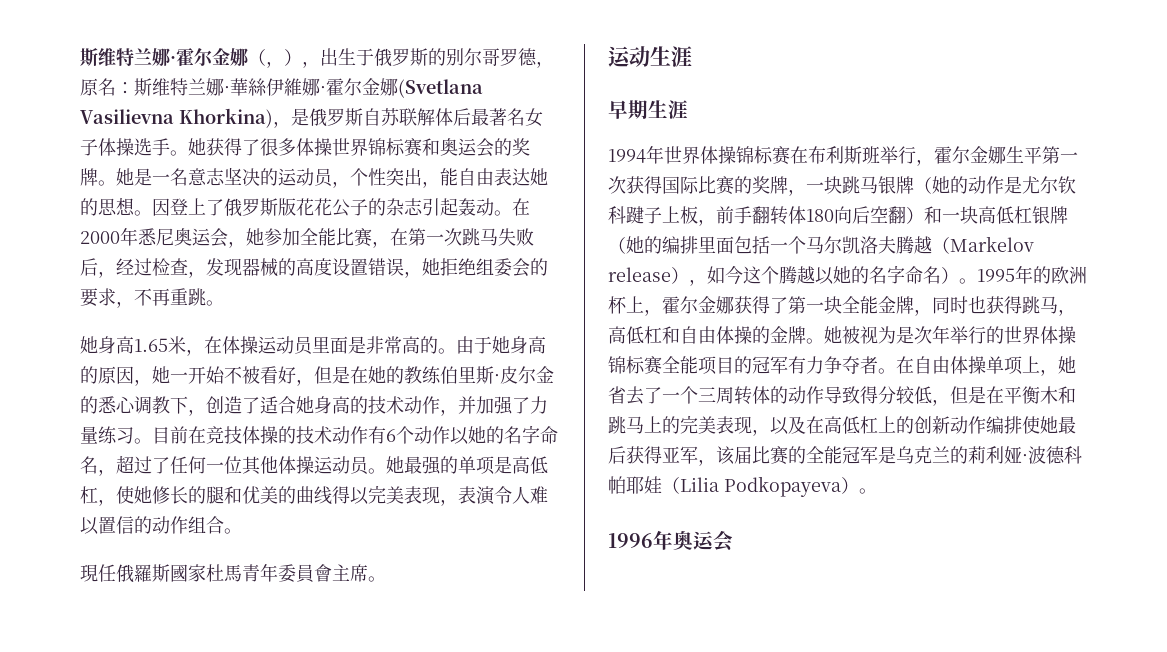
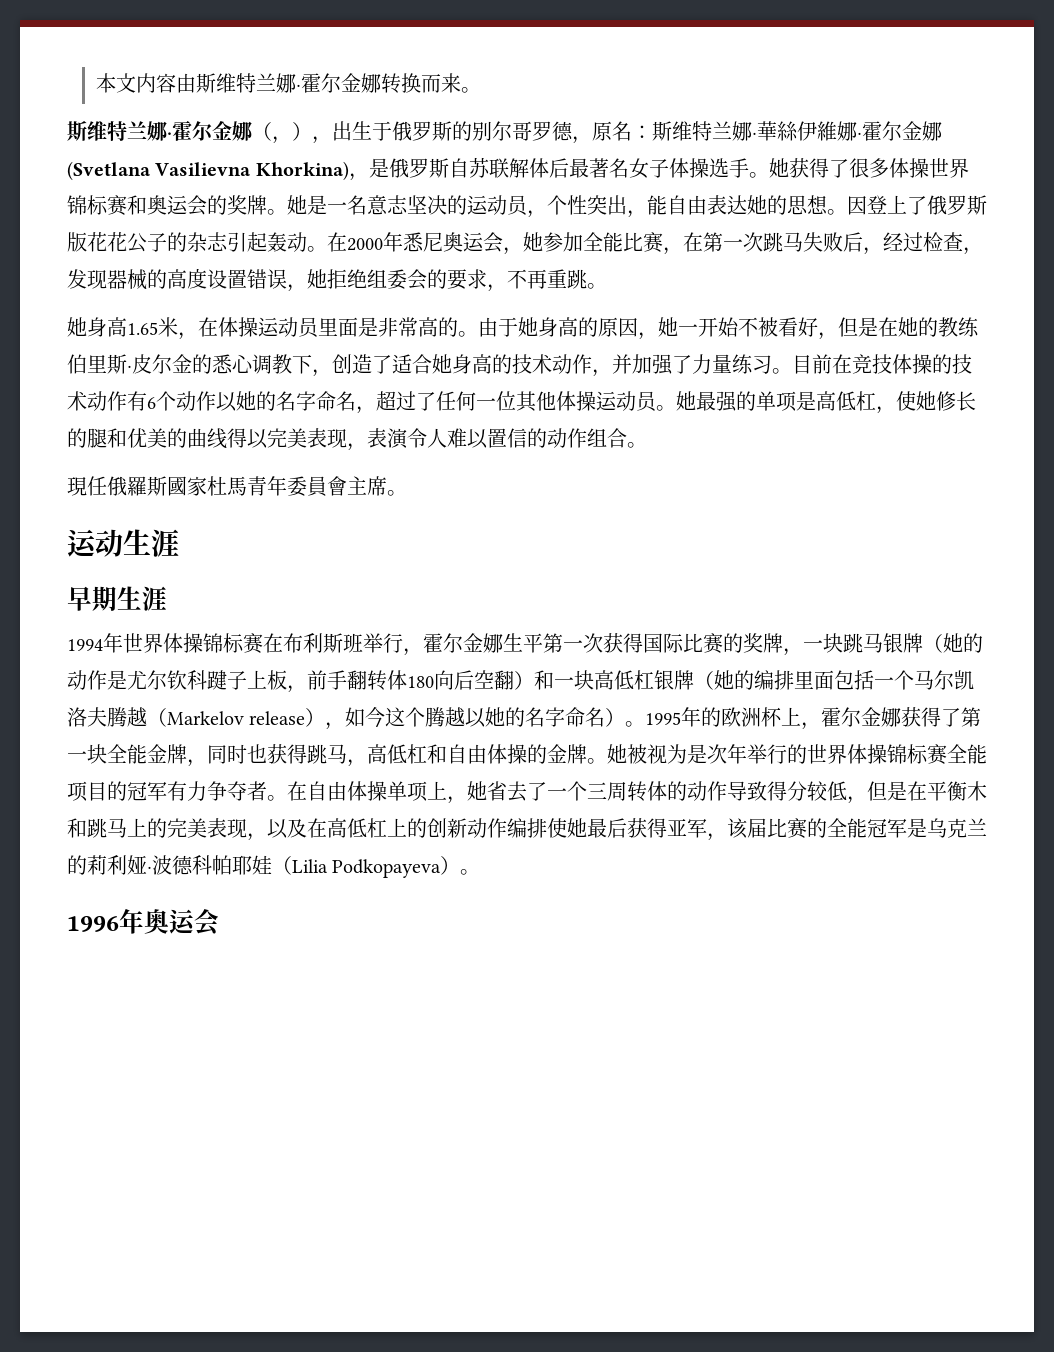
+ 本文内容由斯维特兰娜·霍尔金娜转换而来。

